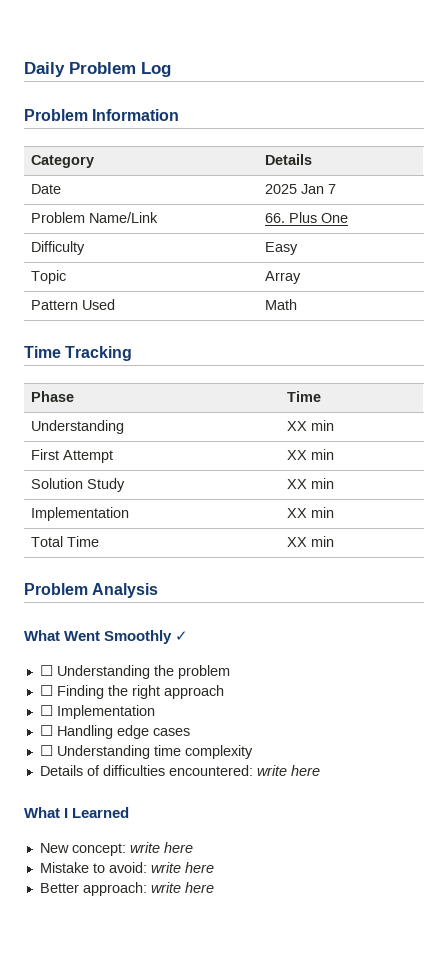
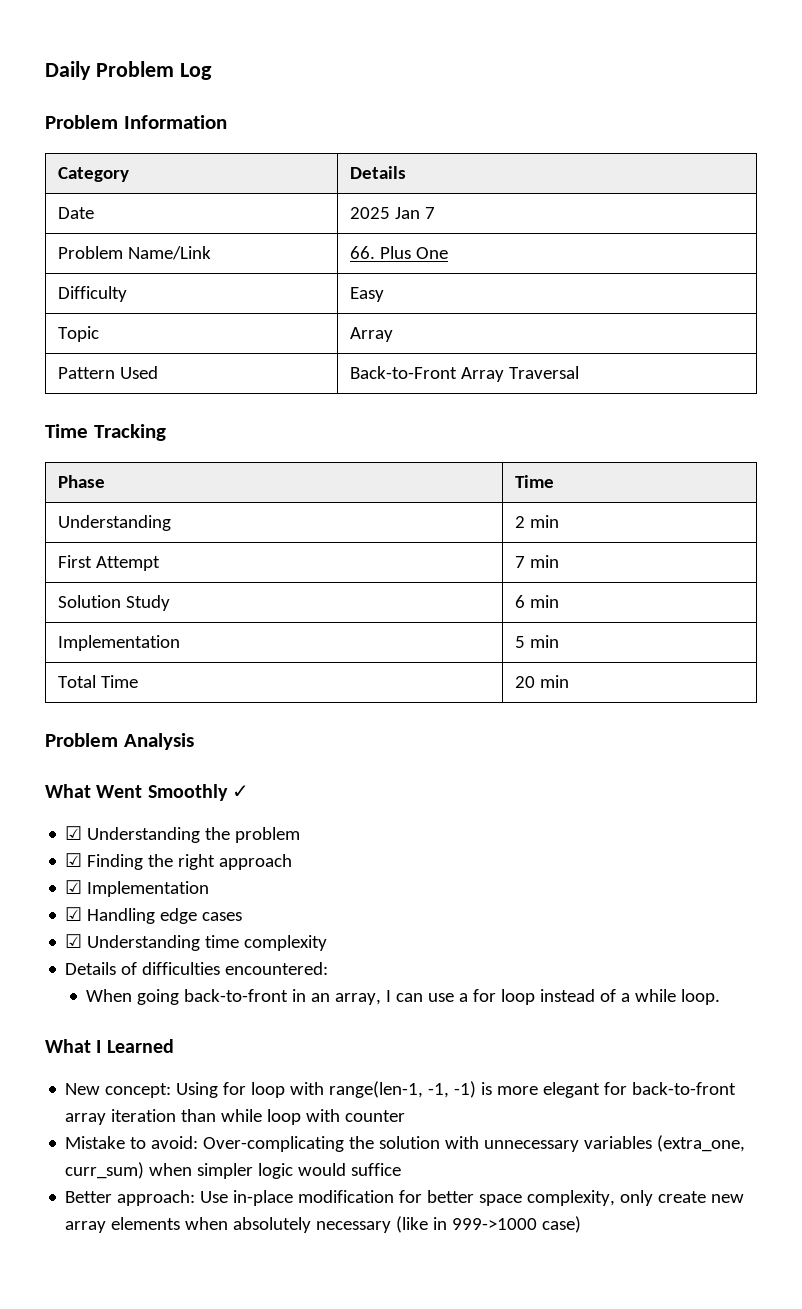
- Pattern Used | Math
+ Pattern Used | Back-to-Front Array Traversal
- Understanding | XX min
+ Understanding | 2 min
- First Attempt | XX min
+ First Attempt | 7 min
- Solution Study | XX min
+ Solution Study | 6 min
- Implementation | XX min
+ Implementation | 5 min
- Total Time | XX min
+ Total Time | 20 min
- ☐ Understanding the problem
+ ☑ Understanding the problem
- ☐ Finding the right approach
+ ☑ Finding the right approach
- ☐ Implementation
+ ☑ Implementation
- ☐ Handling edge cases
+ ☑ Handling edge cases
- ☐ Understanding time complexity
+ ☑ Understanding time complexity
- Details of difficulties encountered: write here
+ Details of difficulties encountered:
+ When going back-to-front in an array, I can use a for loop instead of a while loop.
- New concept: write here
- Mistake to avoid: write here
- Better approach: write here
+ New concept: Using for loop with range(len-1, -1, -1) is more elegant for back-to-front array iteration than while loop with counter
+ Mistake to avoid: Over-complicating the solution with unnecessary variables (extra_one, curr_sum) when simpler logic would suffice
+ Better approach: Use in-place modification for better space complexity, only create new array elements when absolutely necessary (like in 999->1000 case)

